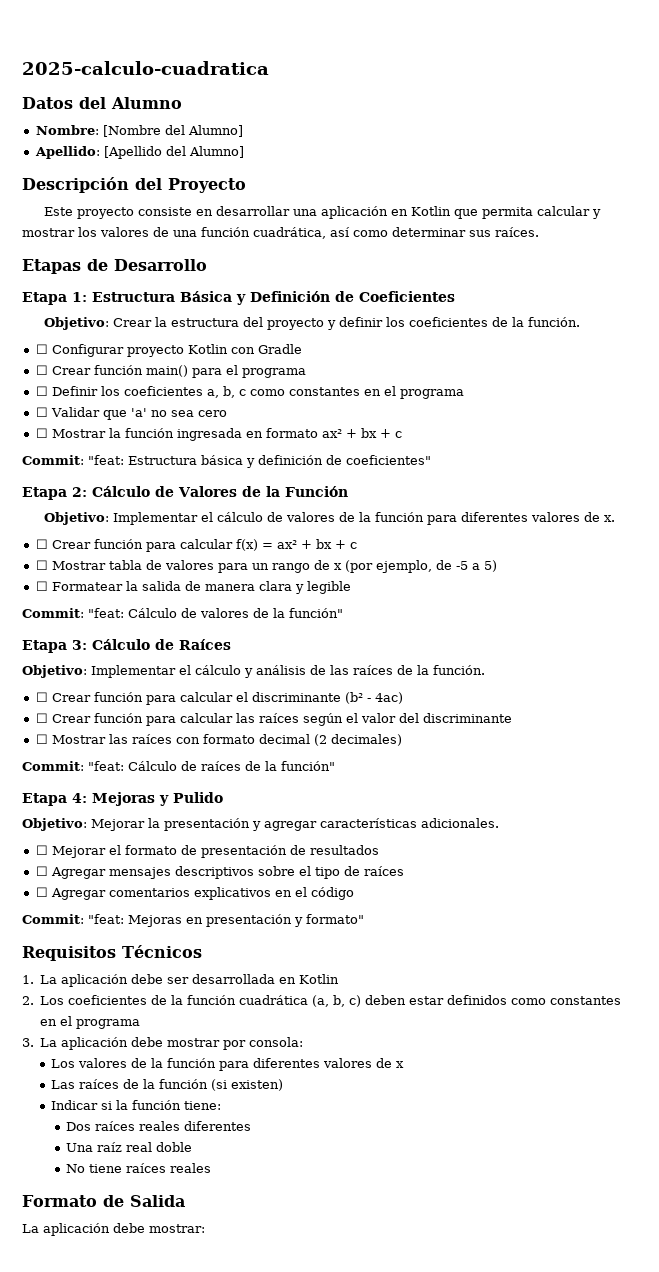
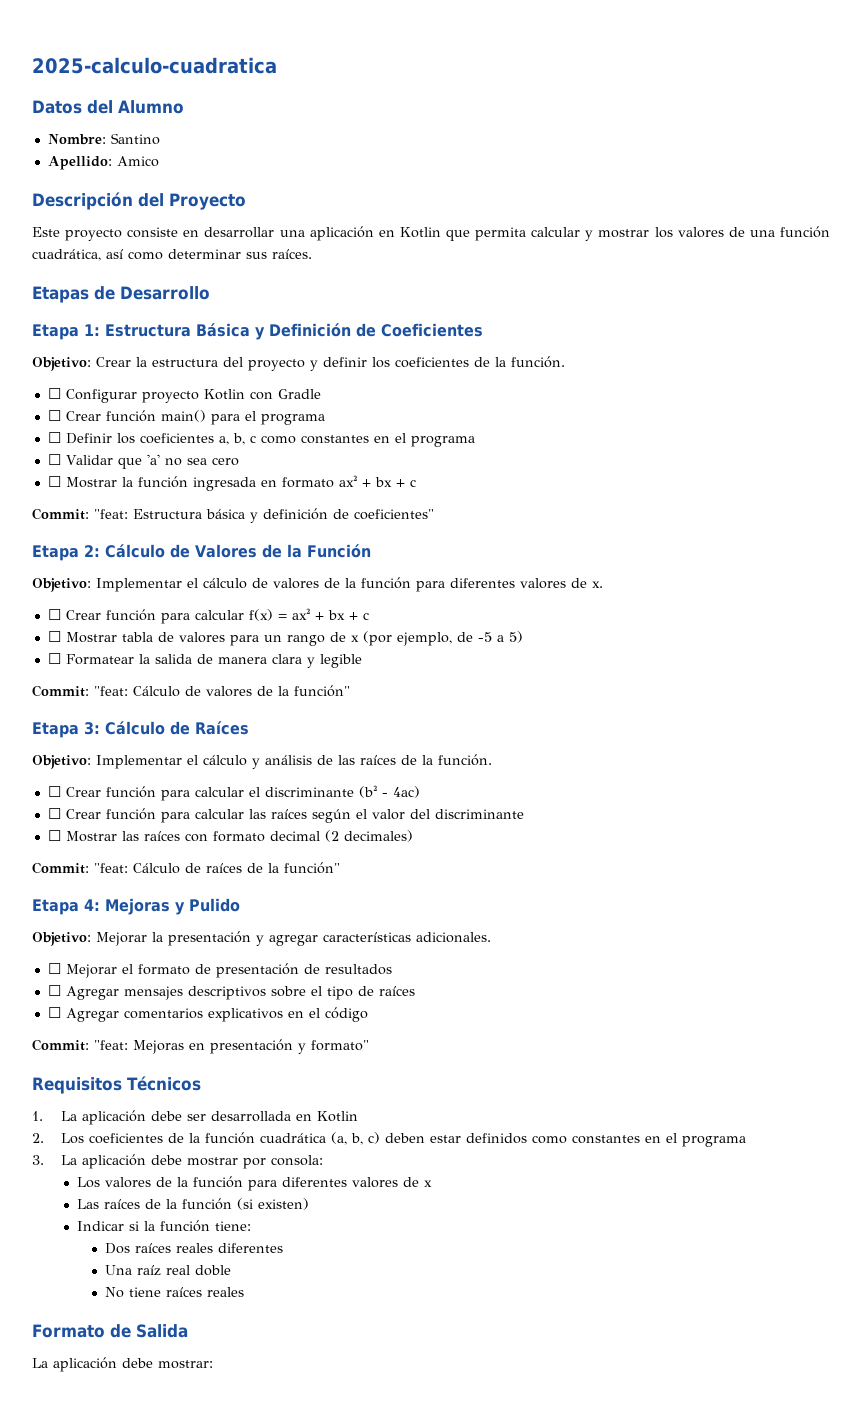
- Nombre: [Nombre del Alumno]
- Apellido: [Apellido del Alumno]
+ Nombre: Santino
+ Apellido: Amico

